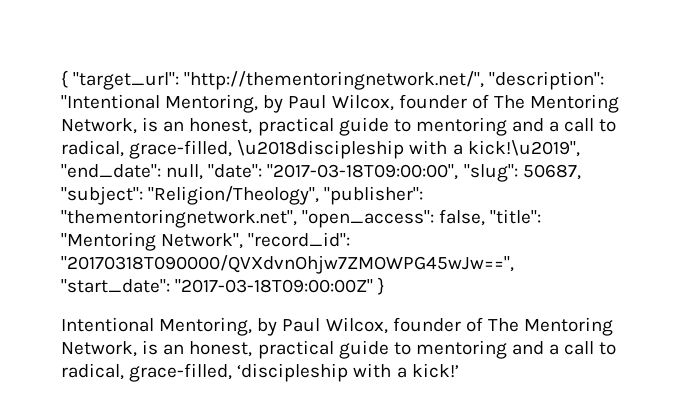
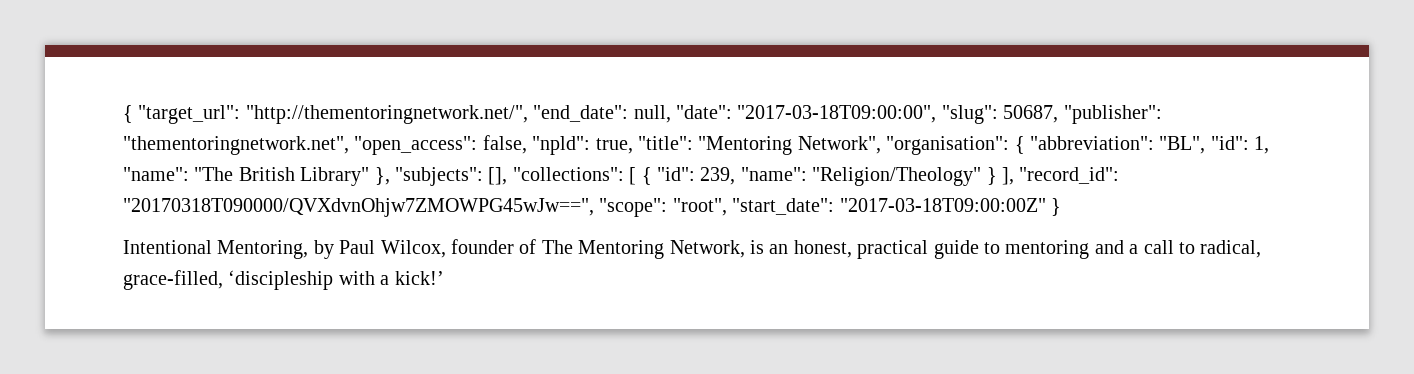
- { "target_url": "http://thementoringnetwork.net/", "description": "Intentional Mentoring, by Paul Wilcox, founder of The Mentoring Network, is an honest, practical guide to mentoring and a call to radical, grace-filled, \u2018discipleship with a kick!\u2019", "end_date": null, "date": "2017-03-18T09:00:00", "slug": 50687, "subject": "Religion/Theology", "publisher": "thementoringnetwork.net", "open_access": false, "title": "Mentoring Network", "record_id": "20170318T090000/QVXdvnOhjw7ZMOWPG45wJw==", "start_date": "2017-03-18T09:00:00Z" }
+ { "target_url": "http://thementoringnetwork.net/", "end_date": null, "date": "2017-03-18T09:00:00", "slug": 50687, "publisher": "thementoringnetwork.net", "open_access": false, "npld": true, "title": "Mentoring Network", "organisation": { "abbreviation": "BL", "id": 1, "name": "The British Library" }, "subjects": [], "collections": [ { "id": 239, "name": "Religion/Theology" } ], "record_id": "20170318T090000/QVXdvnOhjw7ZMOWPG45wJw==", "scope": "root", "start_date": "2017-03-18T09:00:00Z" }

